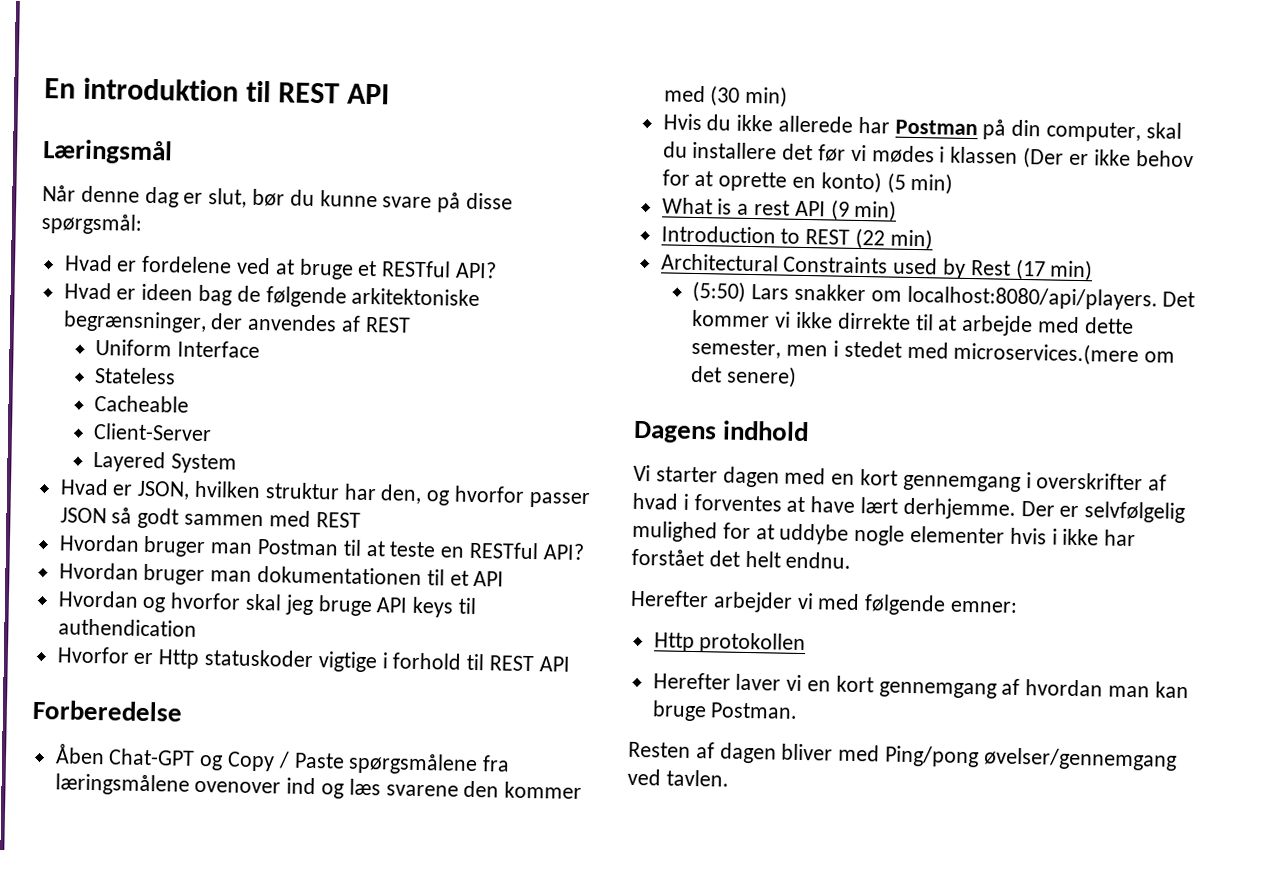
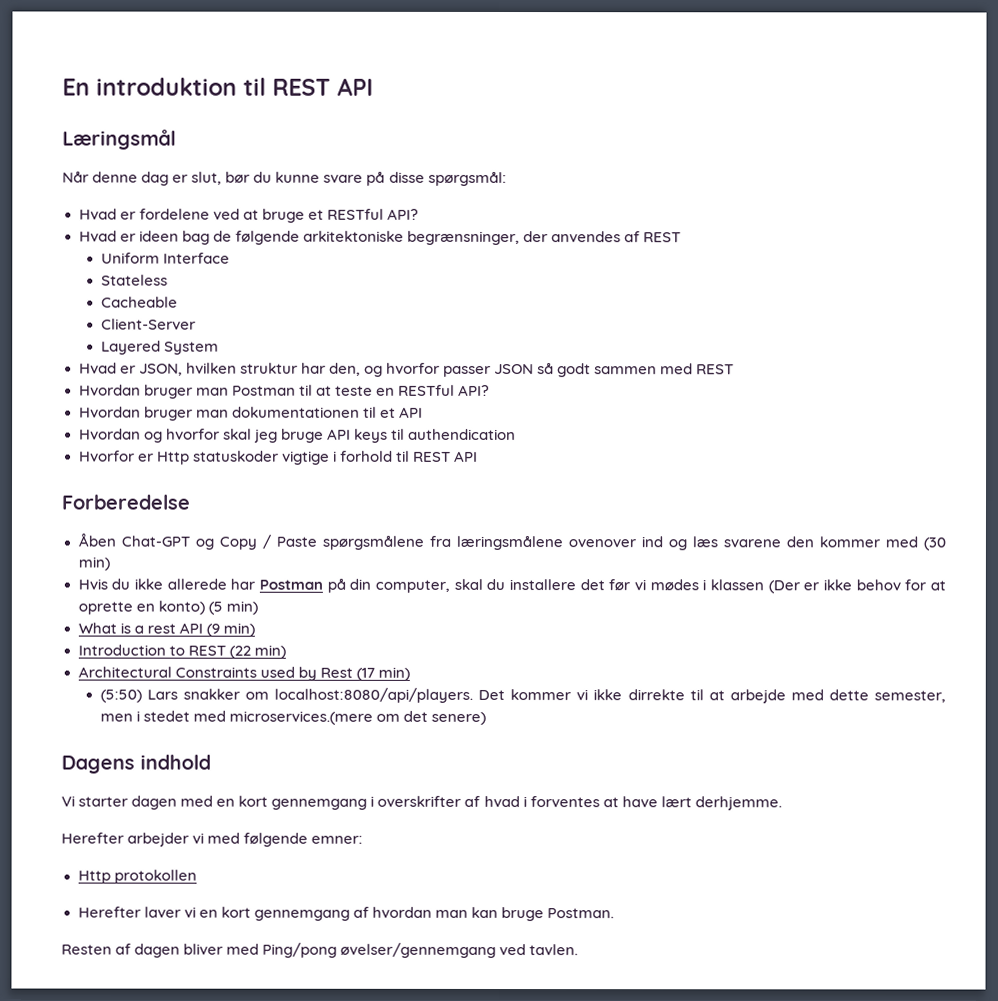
- Der er selvfølgelig mulighed for at uddybe nogle elementer hvis i ikke har forstået det helt endnu.

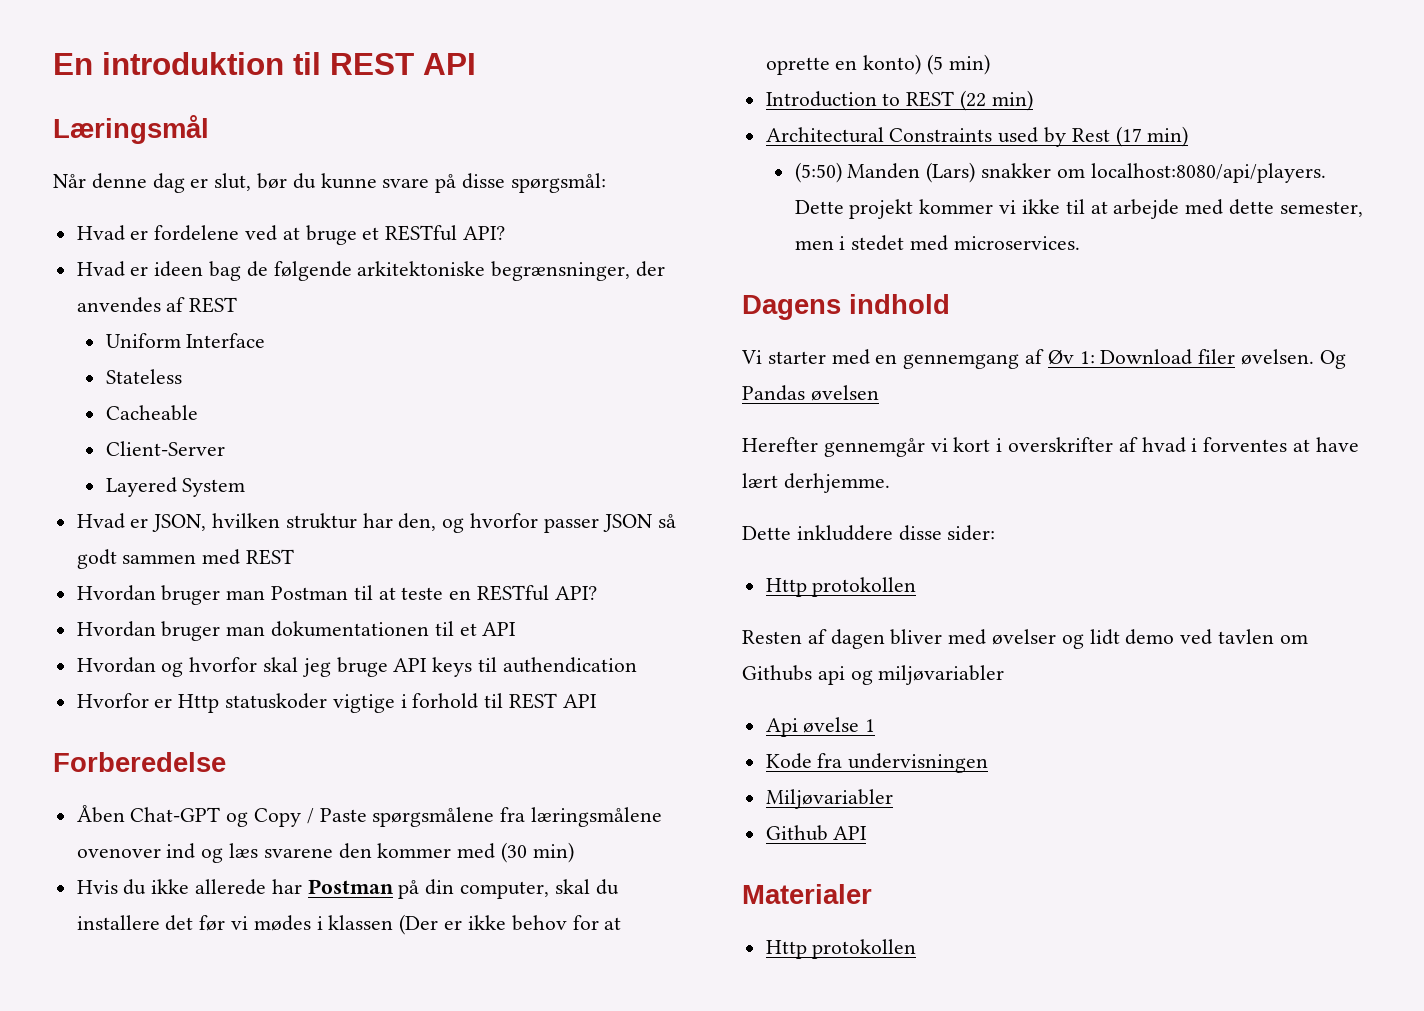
- What is a rest API (9 min)
- (5:50) Lars snakker om localhost:8080/api/players.
+ (5:50) Manden (Lars) snakker om localhost:8080/api/players.
- Det kommer vi ikke dirrekte til at arbejde med dette semester, men i stedet med microservices.(mere om det senere)
+ Dette projekt kommer vi ikke til at arbejde med dette semester, men i stedet med microservices.
- Vi starter dagen med en kort gennemgang i overskrifter af hvad i forventes at have lært derhjemme.
+ Vi starter med en gennemgang af Øv 1: Download filer øvelsen. Og Pandas øvelsen
+ Herefter gennemgår vi kort i overskrifter af hvad i forventes at have lært derhjemme.
- Herefter arbejder vi med følgende emner:
+ Dette inkluddere disse sider:
  Http protokollen
- Herefter laver vi en kort gennemgang af hvordan man kan bruge Postman.
- Resten af dagen bliver med Ping/pong øvelser/gennemgang ved tavlen.
+ Resten af dagen bliver med øvelser og lidt demo ved tavlen om Githubs api og miljøvariabler
+ Api øvelse 1
+ Kode fra undervisningen
+ Miljøvariabler
+ Github API
+ Materialer
+ Http protokollen

